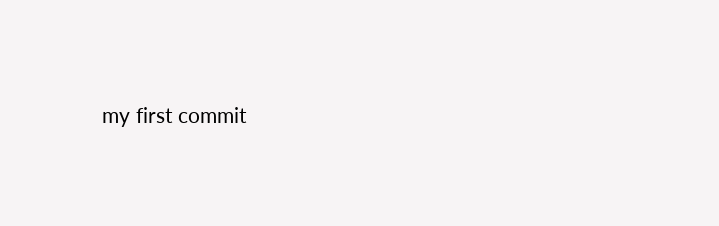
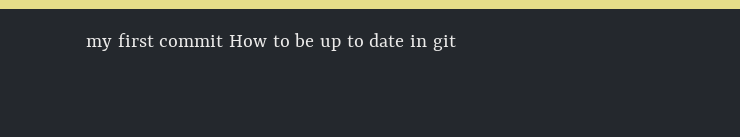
- my first commit
+ my first commit How to be up to date in git

